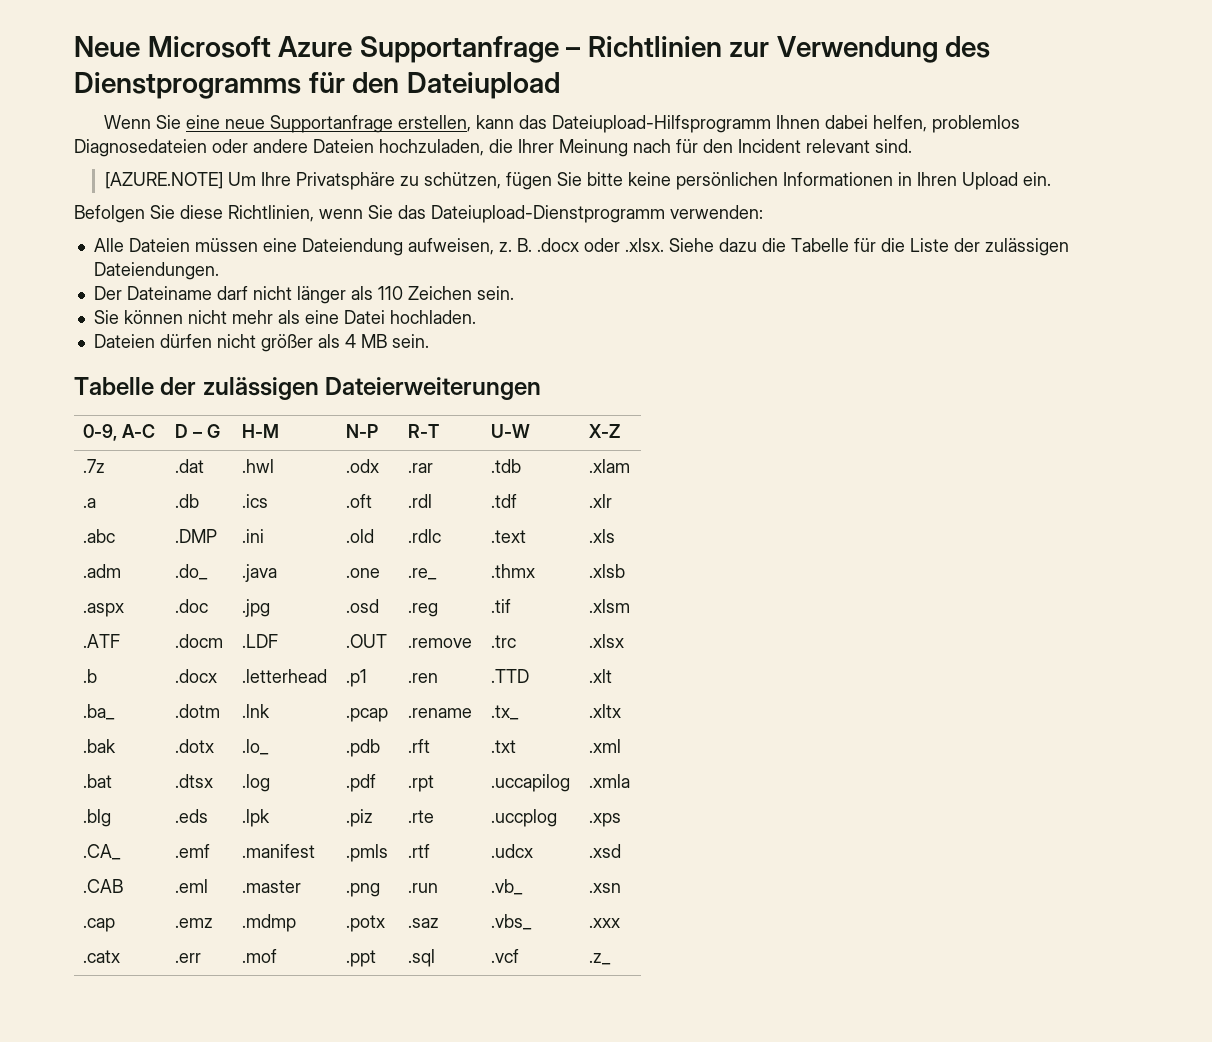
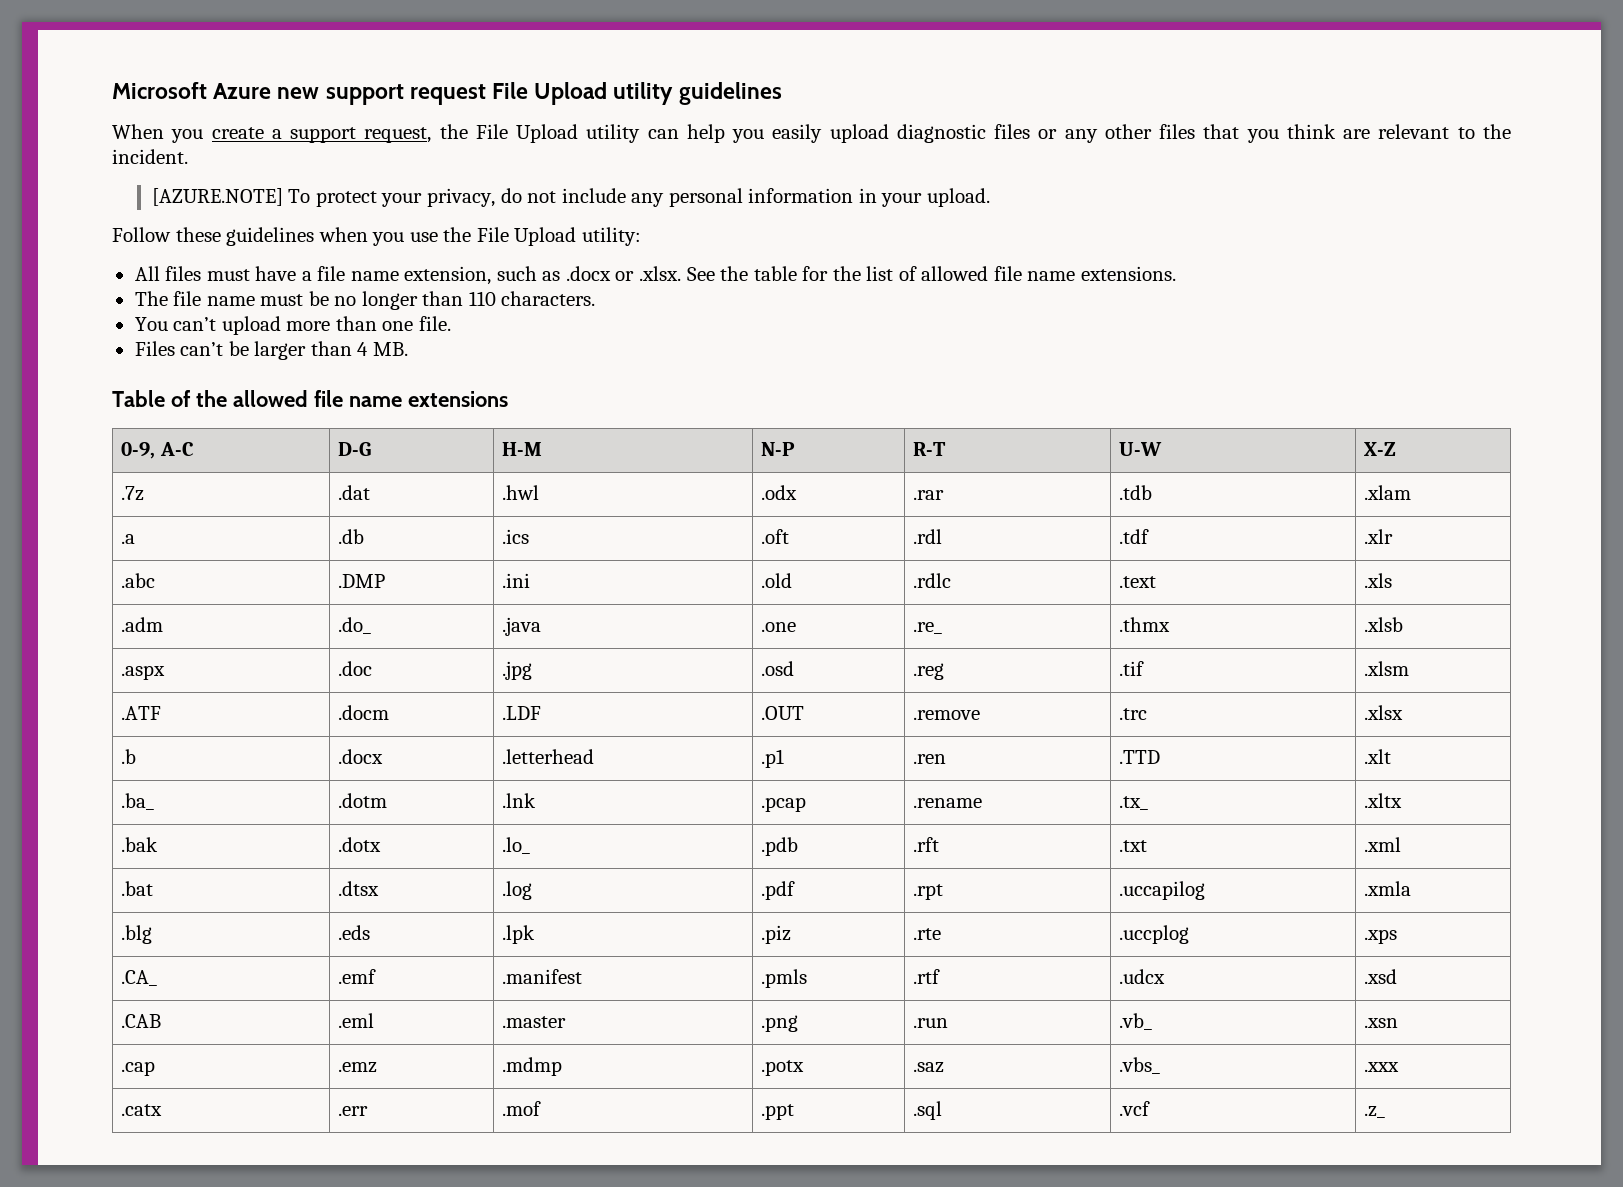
- Neue Microsoft Azure Supportanfrage – Richtlinien zur Verwendung des Dienstprogramms für den Dateiupload
- Wenn Sie eine neue Supportanfrage erstellen, kann das Dateiupload-Hilfsprogramm Ihnen dabei helfen, problemlos Diagnosedateien oder andere Dateien hochzuladen, die Ihrer Meinung nach für den Incident relevant sind.
- [AZURE.NOTE] Um Ihre Privatsphäre zu schützen, fügen Sie bitte keine persönlichen Informationen in Ihren Upload ein.
- Befolgen Sie diese Richtlinien, wenn Sie das Dateiupload-Dienstprogramm verwenden:
- Alle Dateien müssen eine Dateiendung aufweisen, z. B. .docx oder .xlsx. Siehe dazu die Tabelle für die Liste der zulässigen Dateiendungen.
- Der Dateiname darf nicht länger als 110 Zeichen sein.
- Sie können nicht mehr als eine Datei hochladen.
- Dateien dürfen nicht größer als 4 MB sein.
- Tabelle der zulässigen Dateierweiterungen
+ Microsoft Azure new support request File Upload utility guidelines
+ When you create a support request, the File Upload utility can help you easily upload diagnostic files or any other files that you think are relevant to the incident.
+ [AZURE.NOTE] To protect your privacy, do not include any personal information in your upload.
+ Follow these guidelines when you use the File Upload utility:
+ All files must have a file name extension, such as .docx or .xlsx. See the table for the list of allowed file name extensions.
+ The file name must be no longer than 110 characters.
+ You can’t upload more than one file.
+ Files can’t be larger than 4 MB.
+ Table of the allowed file name extensions
- 0-9, A-C | D – G | H-M | N-P | R-T | U-W | X-Z
+ 0-9, A-C | D-G | H-M | N-P | R-T | U-W | X-Z

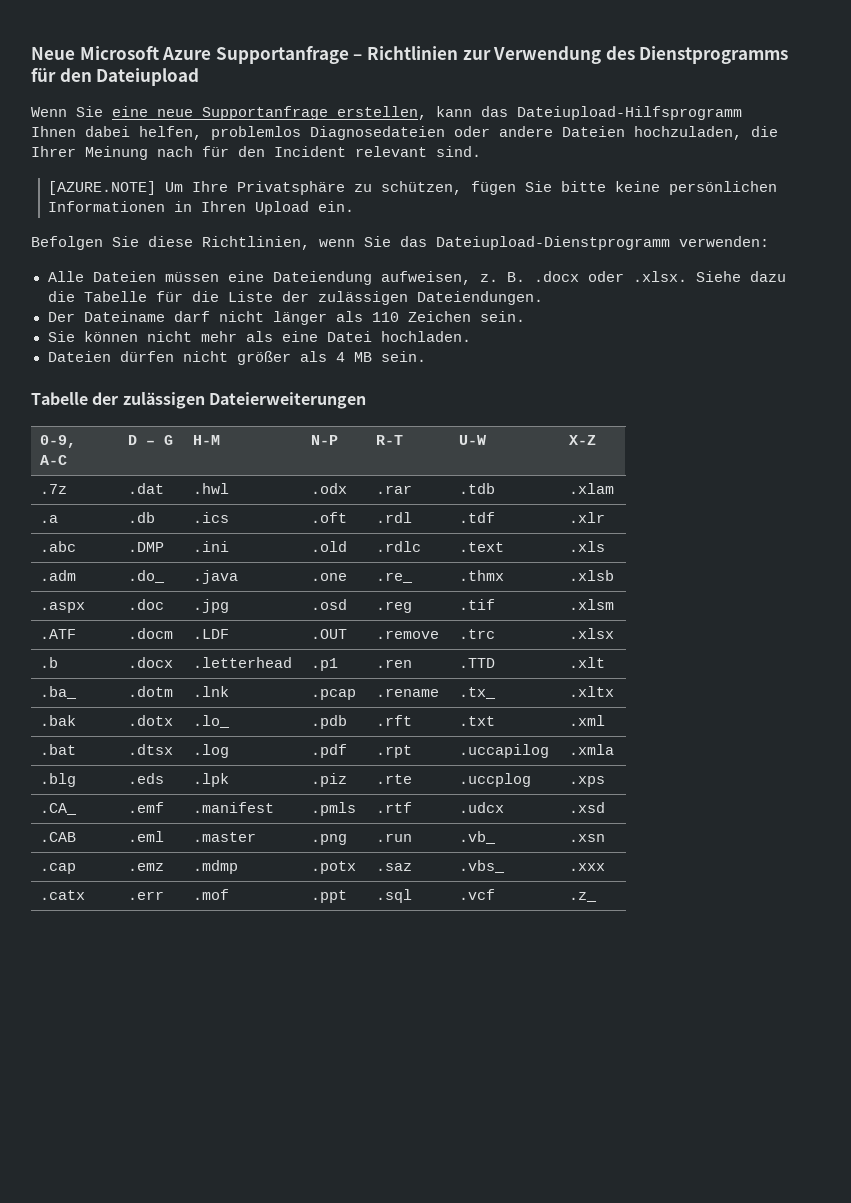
- Microsoft Azure new support request File Upload utility guidelines
- When you create a support request, the File Upload utility can help you easily upload diagnostic files or any other files that you think are relevant to the incident.
- [AZURE.NOTE] To protect your privacy, do not include any personal information in your upload.
- Follow these guidelines when you use the File Upload utility:
- All files must have a file name extension, such as .docx or .xlsx. See the table for the list of allowed file name extensions.
- The file name must be no longer than 110 characters.
- You can’t upload more than one file.
- Files can’t be larger than 4 MB.
- Table of the allowed file name extensions
+ Neue Microsoft Azure Supportanfrage – Richtlinien zur Verwendung des Dienstprogramms für den Dateiupload
+ Wenn Sie eine neue Supportanfrage erstellen, kann das Dateiupload-Hilfsprogramm Ihnen dabei helfen, problemlos Diagnosedateien oder andere Dateien hochzuladen, die Ihrer Meinung nach für den Incident relevant sind.
+ [AZURE.NOTE] Um Ihre Privatsphäre zu schützen, fügen Sie bitte keine persönlichen Informationen in Ihren Upload ein.
+ Befolgen Sie diese Richtlinien, wenn Sie das Dateiupload-Dienstprogramm verwenden:
+ Alle Dateien müssen eine Dateiendung aufweisen, z. B. .docx oder .xlsx. Siehe dazu die Tabelle für die Liste der zulässigen Dateiendungen.
+ Der Dateiname darf nicht länger als 110 Zeichen sein.
+ Sie können nicht mehr als eine Datei hochladen.
+ Dateien dürfen nicht größer als 4 MB sein.
+ Tabelle der zulässigen Dateierweiterungen
- 0-9, A-C | D-G | H-M | N-P | R-T | U-W | X-Z
+ 0-9, A-C | D – G | H-M | N-P | R-T | U-W | X-Z

